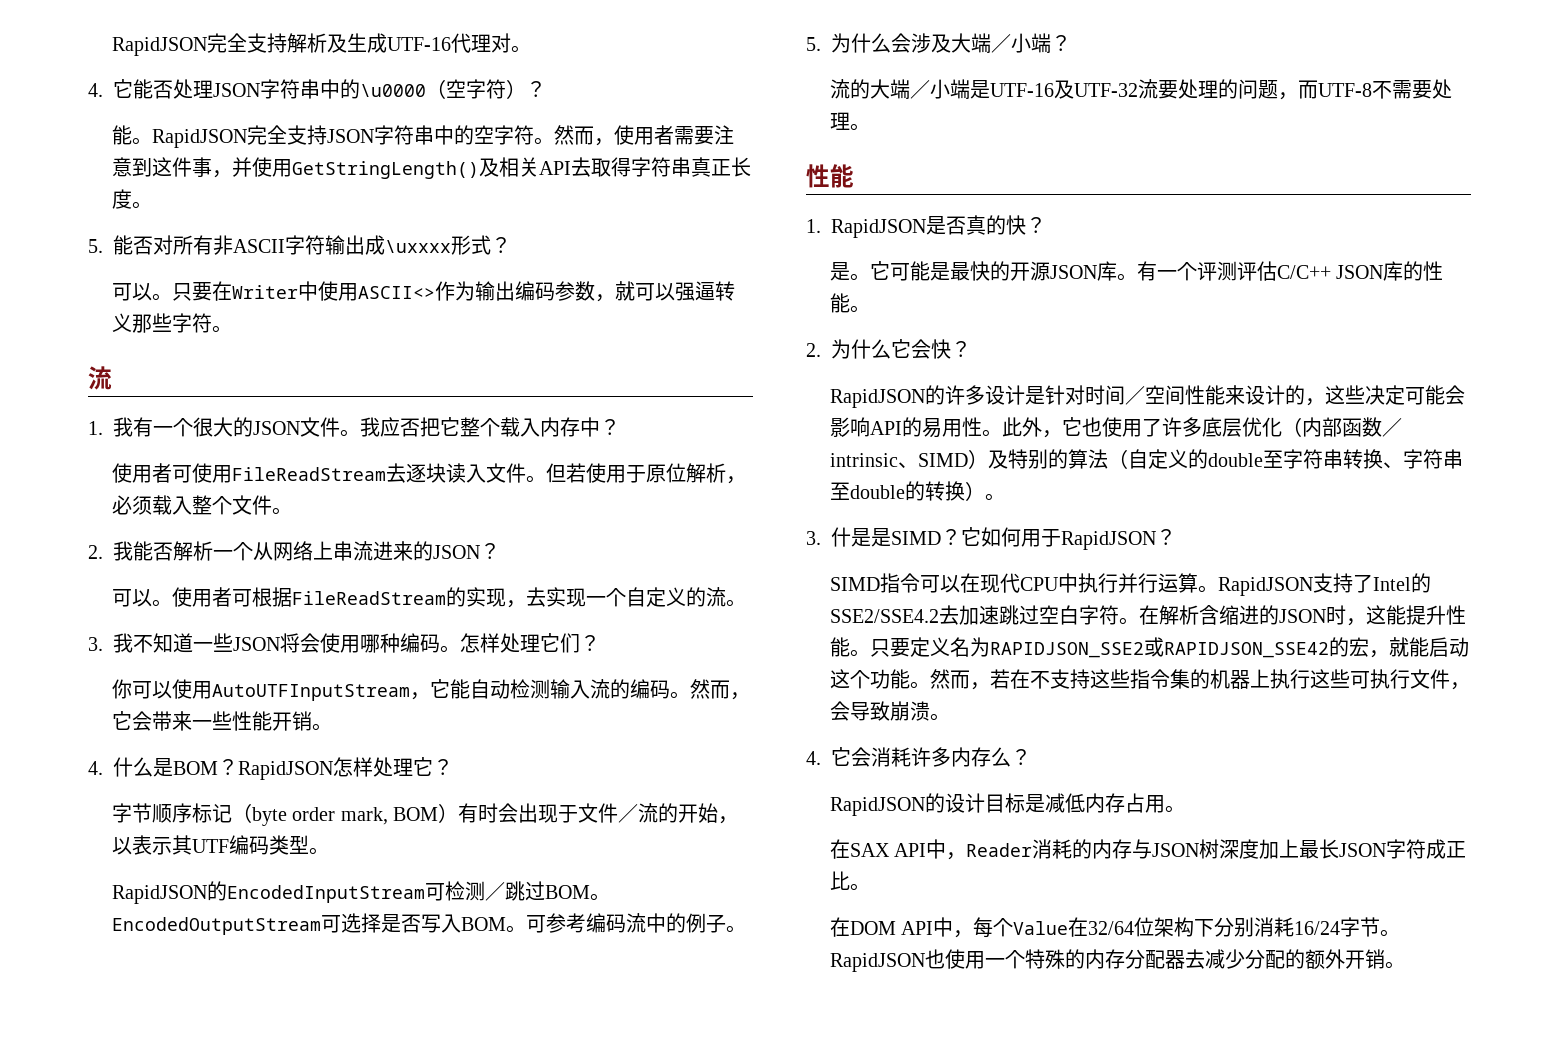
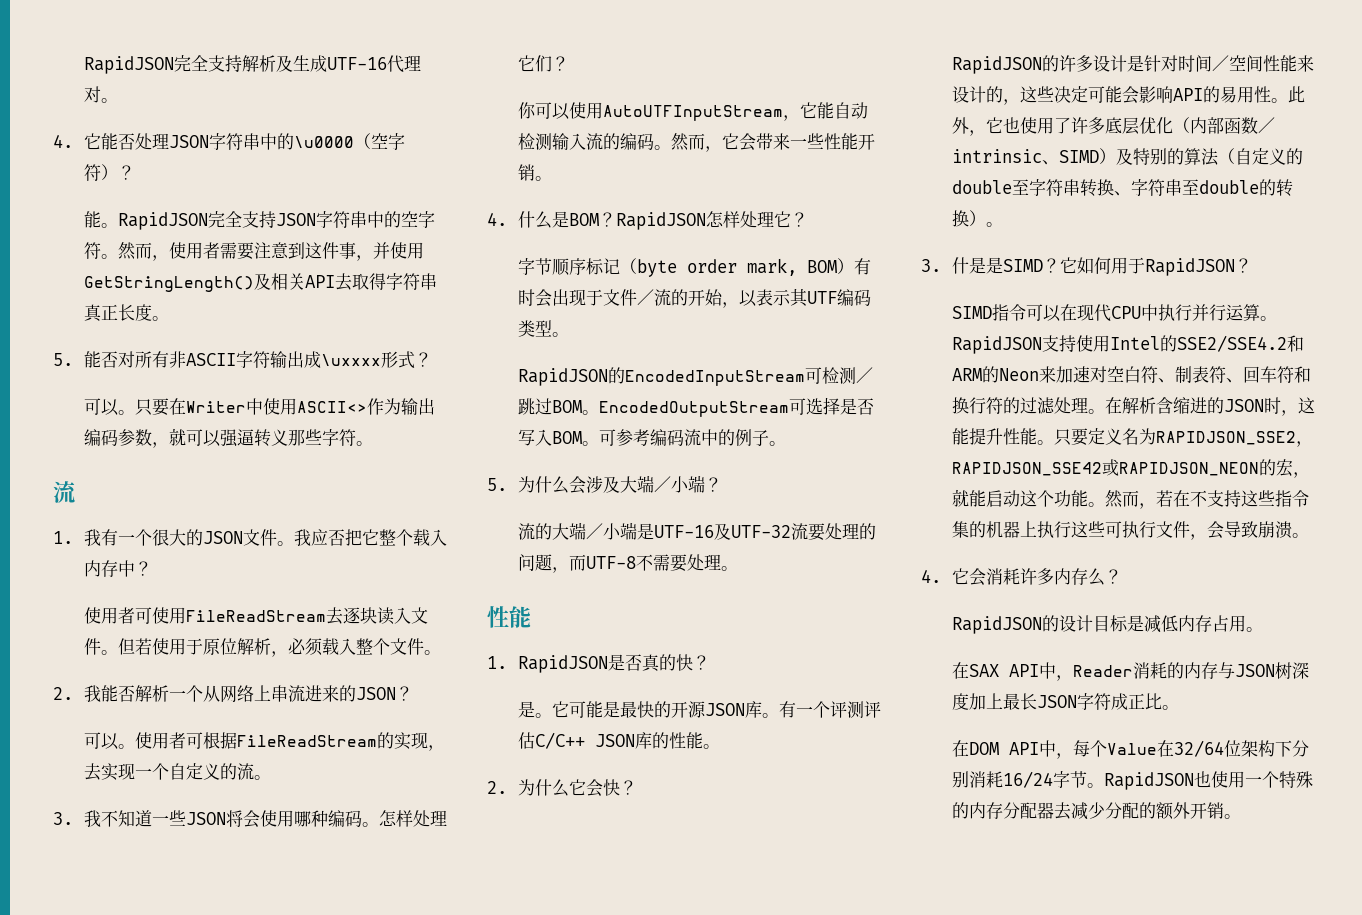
- RapidJSON支持了Intel的SSE2/SSE4.2去加速跳过空白字符。
+ RapidJSON支持使用Intel的SSE2/SSE4.2和ARM的Neon来加速对空白符、制表符、回车符和换行符的过滤处理。
- 只要定义名为RAPIDJSON_SSE2或RAPIDJSON_SSE42的宏，就能启动这个功能。
+ 只要定义名为RAPIDJSON_SSE2，RAPIDJSON_SSE42或RAPIDJSON_NEON的宏，就能启动这个功能。

